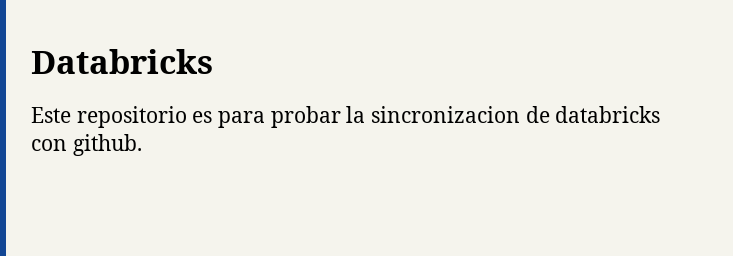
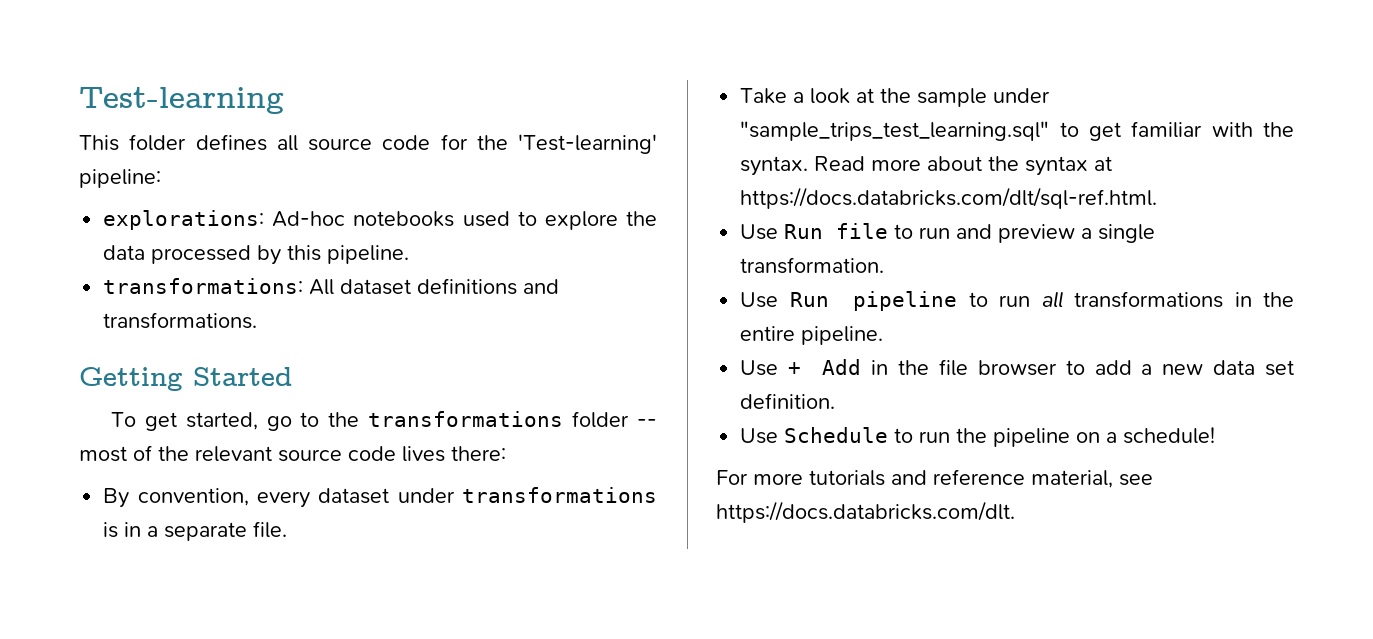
- Databricks
- Este repositorio es para probar la sincronizacion de databricks con github.
+ Test-learning
+ This folder defines all source code for the 'Test-learning' pipeline:
+ explorations: Ad-hoc notebooks used to explore the data processed by this pipeline.
+ transformations: All dataset definitions and transformations.
+ Getting Started
+ To get started, go to the transformations folder -- most of the relevant source code lives there:
+ By convention, every dataset under transformations is in a separate file.
+ Take a look at the sample under "sample_trips_test_learning.sql" to get familiar with the syntax. Read more about the syntax at https://docs.databricks.com/dlt/sql-ref.html.
+ Use Run file to run and preview a single transformation.
+ Use Run pipeline to run all transformations in the entire pipeline.
+ Use + Add in the file browser to add a new data set definition.
+ Use Schedule to run the pipeline on a schedule!
+ For more tutorials and reference material, see https://docs.databricks.com/dlt.

